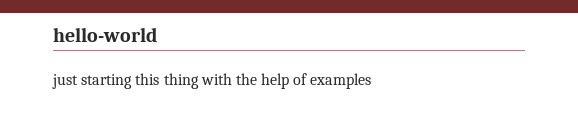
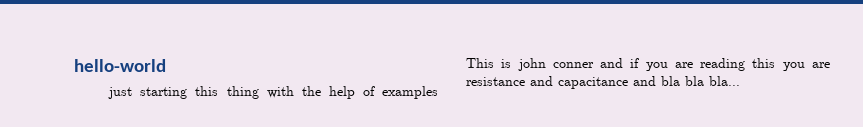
- just starting this thing with the help of examples
+ just starting this thing with the help of examples This is john conner and if you are reading this you are resistance and capacitance and bla bla bla...

